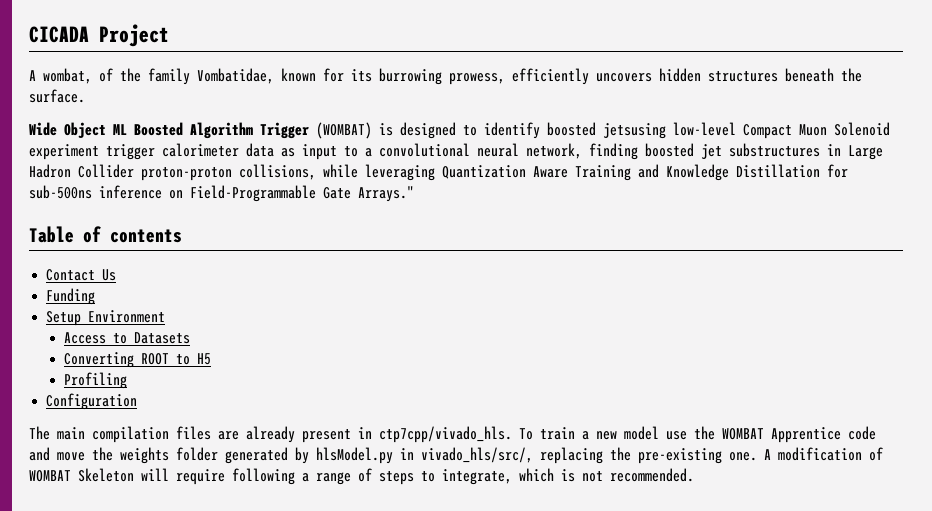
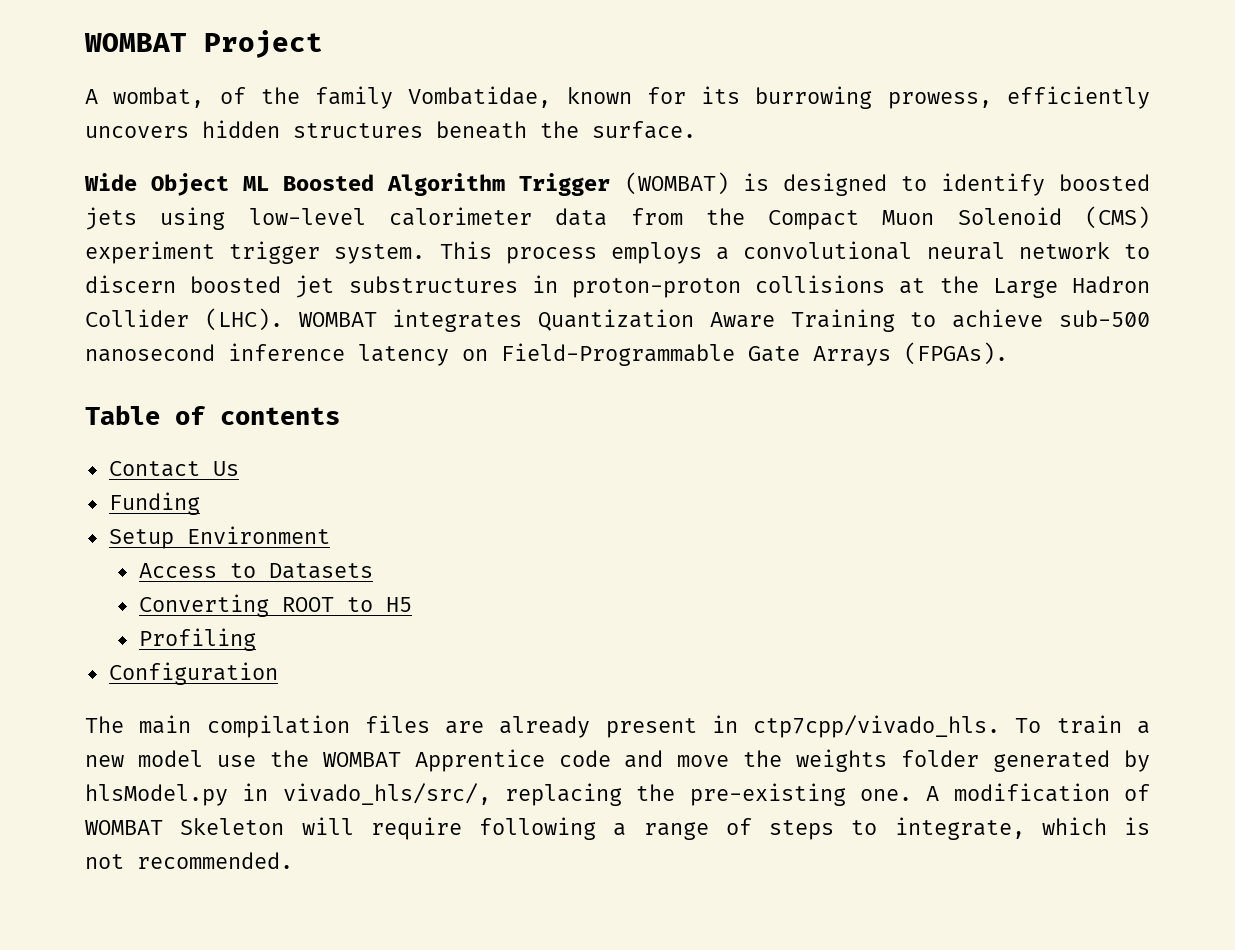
- CICADA Project
+ WOMBAT Project
- Wide Object ML Boosted Algorithm Trigger (WOMBAT) is designed to identify boosted jetsusing low-level Compact Muon Solenoid experiment trigger calorimeter data as input to a convolutional neural network, finding boosted jet substructures in Large Hadron Collider proton-proton collisions, while leveraging Quantization Aware Training and Knowledge Distillation for sub-500ns inference on Field-Programmable Gate Arrays."
+ Wide Object ML Boosted Algorithm Trigger (WOMBAT) is designed to identify boosted jets using low-level calorimeter data from the Compact Muon Solenoid (CMS) experiment trigger system. This process employs a convolutional neural network to discern boosted jet substructures in proton-proton collisions at the Large Hadron Collider (LHC). WOMBAT integrates Quantization Aware Training to achieve sub-500 nanosecond inference latency on Field-Programmable Gate Arrays (FPGAs).

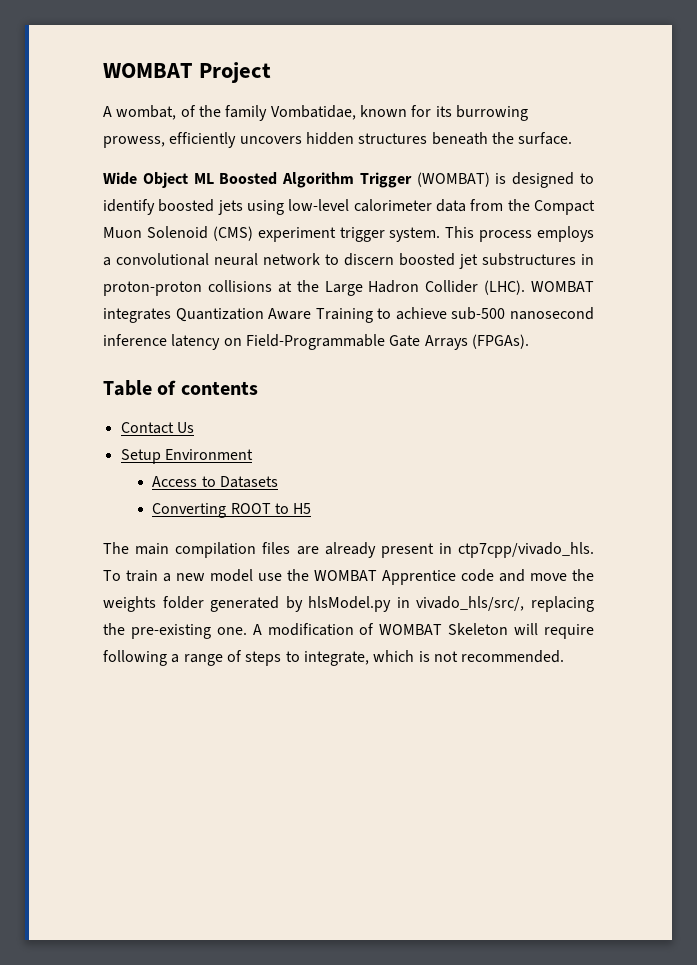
- Funding
- Profiling
- Configuration

